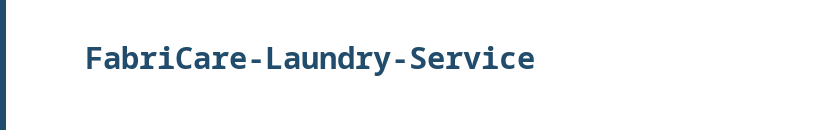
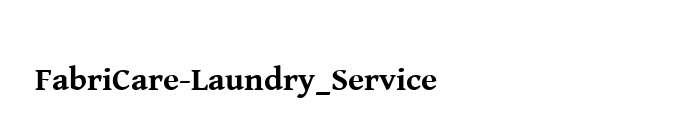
- FabriCare-Laundry-Service
+ FabriCare-Laundry_Service

